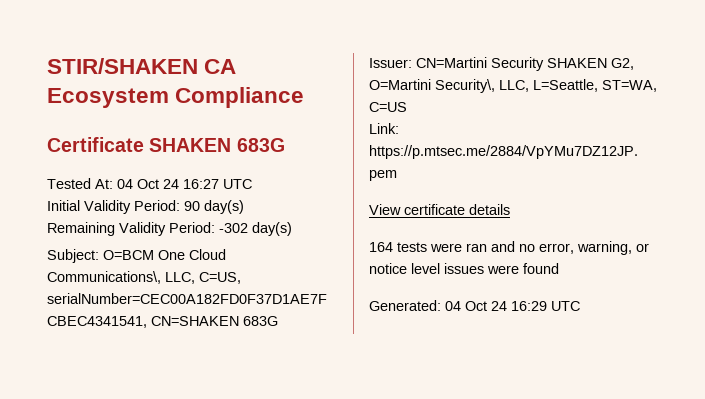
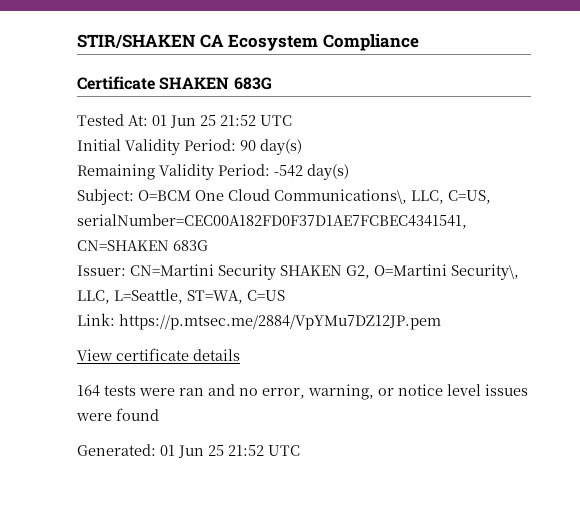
- Tested At: 04 Oct 24 16:27 UTC
+ Tested At: 01 Jun 25 21:52 UTC
- Remaining Validity Period: -302 day(s)
+ Remaining Validity Period: -542 day(s)
- Generated: 04 Oct 24 16:29 UTC
+ Generated: 01 Jun 25 21:52 UTC

